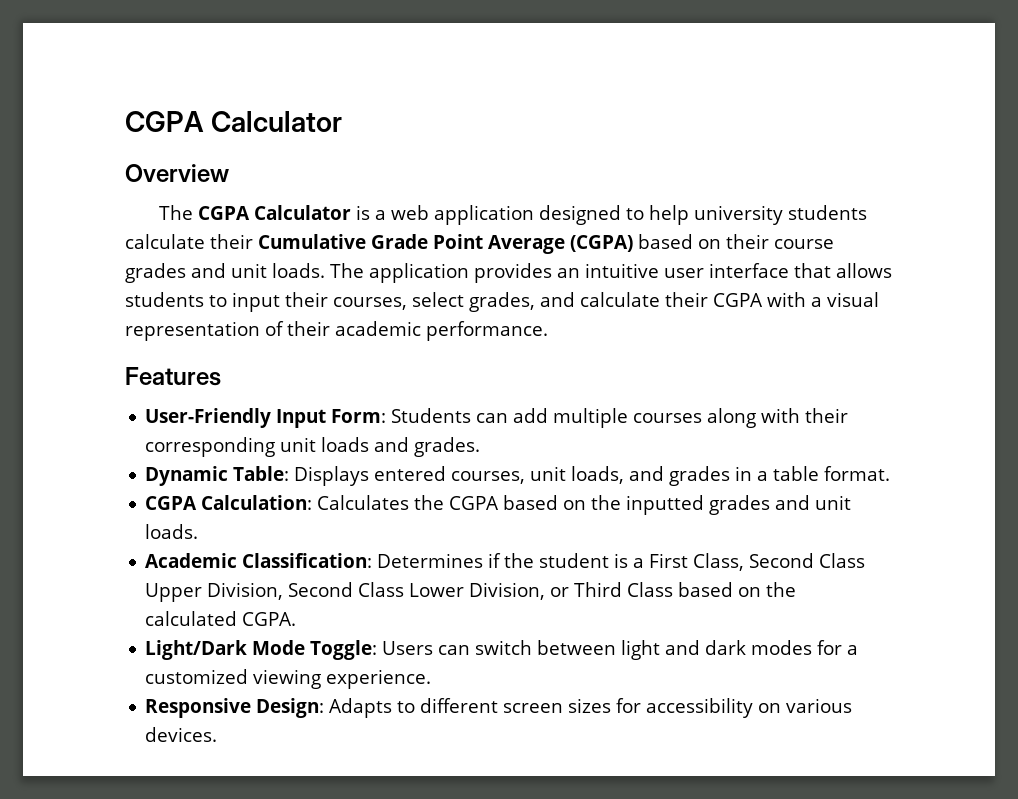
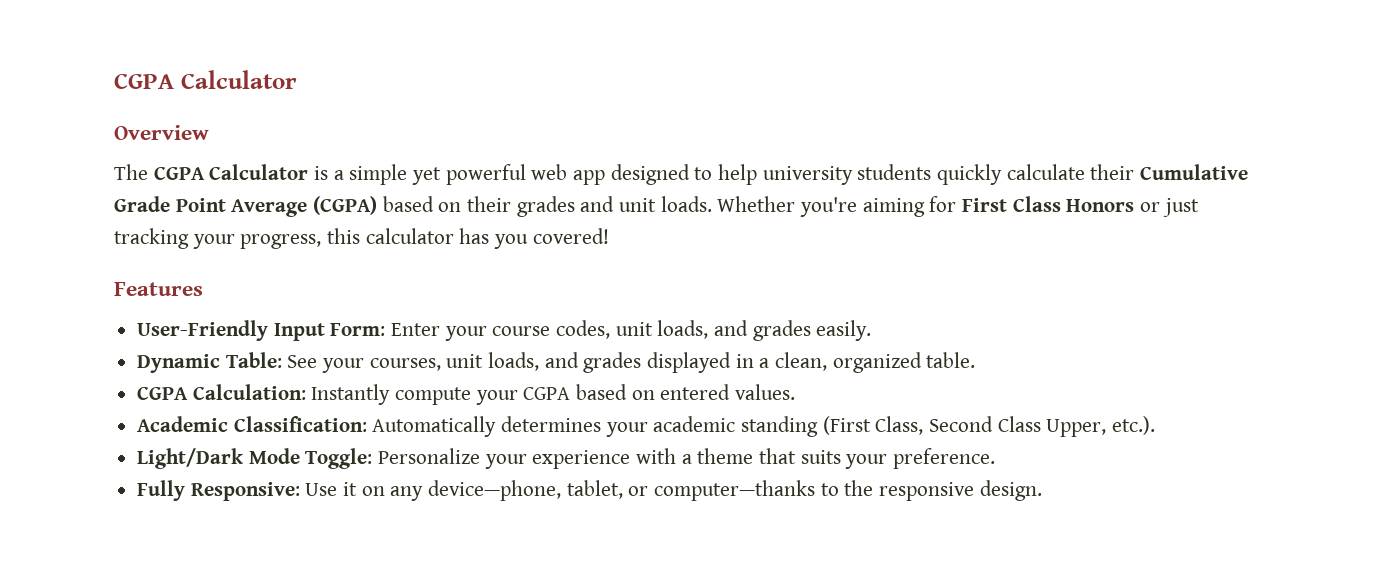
- The CGPA Calculator is a web application designed to help university students calculate their Cumulative Grade Point Average (CGPA) based on their course grades and unit loads. The application provides an intuitive user interface that allows students to input their courses, select grades, and calculate their CGPA with a visual representation of their academic performance.
+ The CGPA Calculator is a simple yet powerful web app designed to help university students quickly calculate their Cumulative Grade Point Average (CGPA) based on their grades and unit loads. Whether you're aiming for First Class Honors or just tracking your progress, this calculator has you covered!
  Features
- User-Friendly Input Form: Students can add multiple courses along with their corresponding unit loads and grades.
+ User-Friendly Input Form: Enter your course codes, unit loads, and grades easily.
- Dynamic Table: Displays entered courses, unit loads, and grades in a table format.
+ Dynamic Table: See your courses, unit loads, and grades displayed in a clean, organized table.
- CGPA Calculation: Calculates the CGPA based on the inputted grades and unit loads.
- Academic Classification: Determines if the student is a First Class, Second Class Upper Division, Second Class Lower Division, or Third Class based on the calculated CGPA.
- Light/Dark Mode Toggle: Users can switch between light and dark modes for a customized viewing experience.
- Responsive Design: Adapts to different screen sizes for accessibility on various devices.
+ CGPA Calculation: Instantly compute your CGPA based on entered values.
+ Academic Classification: Automatically determines your academic standing (First Class, Second Class Upper, etc.).
+ Light/Dark Mode Toggle: Personalize your experience with a theme that suits your preference.
+ Fully Responsive: Use it on any device—phone, tablet, or computer—thanks to the responsive design.

